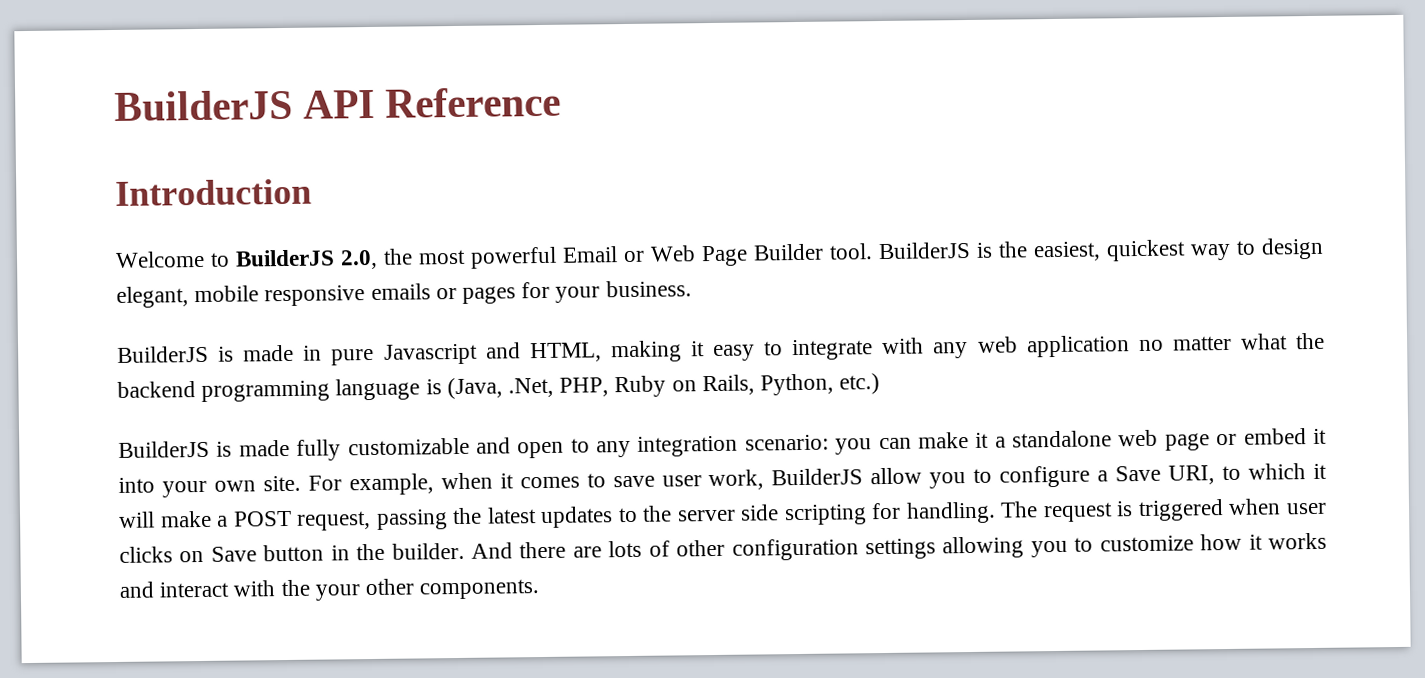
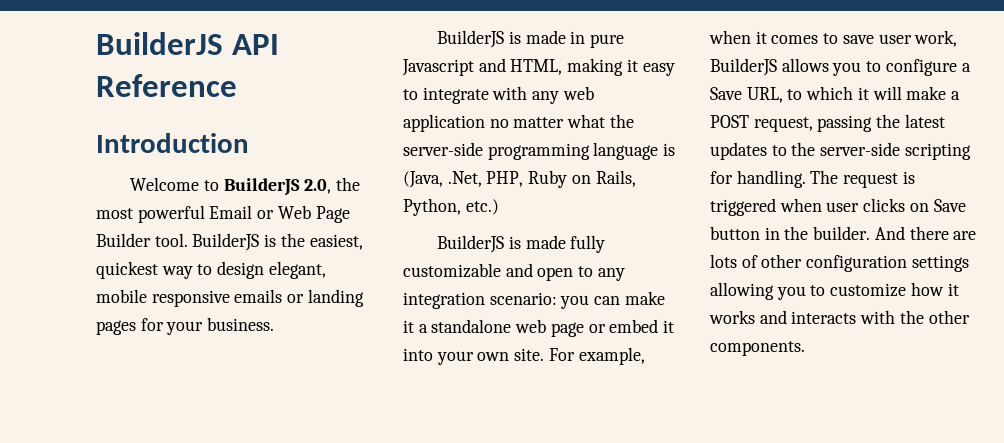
- BuilderJS is the easiest, quickest way to design elegant, mobile responsive emails or pages for your business.
+ BuilderJS is the easiest, quickest way to design elegant, mobile responsive emails or landing pages for your business.
- BuilderJS is made in pure Javascript and HTML, making it easy to integrate with any web application no matter what the backend programming language is (Java, .Net, PHP, Ruby on Rails, Python, etc.)
+ BuilderJS is made in pure Javascript and HTML, making it easy to integrate with any web application no matter what the server-side programming language is (Java, .Net, PHP, Ruby on Rails, Python, etc.)
- For example, when it comes to save user work, BuilderJS allow you to configure a Save URI, to which it will make a POST request, passing the latest updates to the server side scripting for handling.
+ For example, when it comes to save user work, BuilderJS allows you to configure a Save URL, to which it will make a POST request, passing the latest updates to the server-side scripting for handling.
- And there are lots of other configuration settings allowing you to customize how it works and interact with the your other components.
+ And there are lots of other configuration settings allowing you to customize how it works and interacts with the other components.

